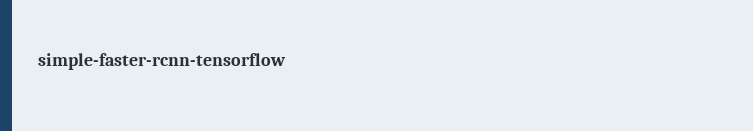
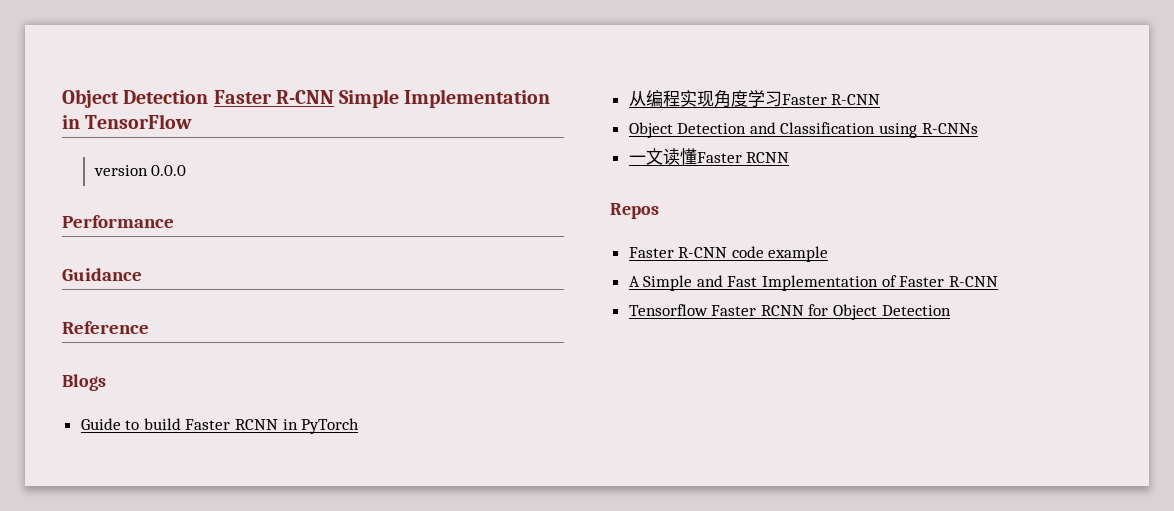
- simple-faster-rcnn-tensorflow
+ Object Detection Faster R-CNN Simple Implementation in TensorFlow
+ version 0.0.0
+ Performance
+ Guidance
+ Reference
+ Blogs
+ Guide to build Faster RCNN in PyTorch
+ 从编程实现角度学习Faster R-CNN
+ Object Detection and Classification using R-CNNs
+ 一文读懂Faster RCNN
+ Repos
+ Faster R-CNN code example
+ A Simple and Fast Implementation of Faster R-CNN
+ Tensorflow Faster RCNN for Object Detection

